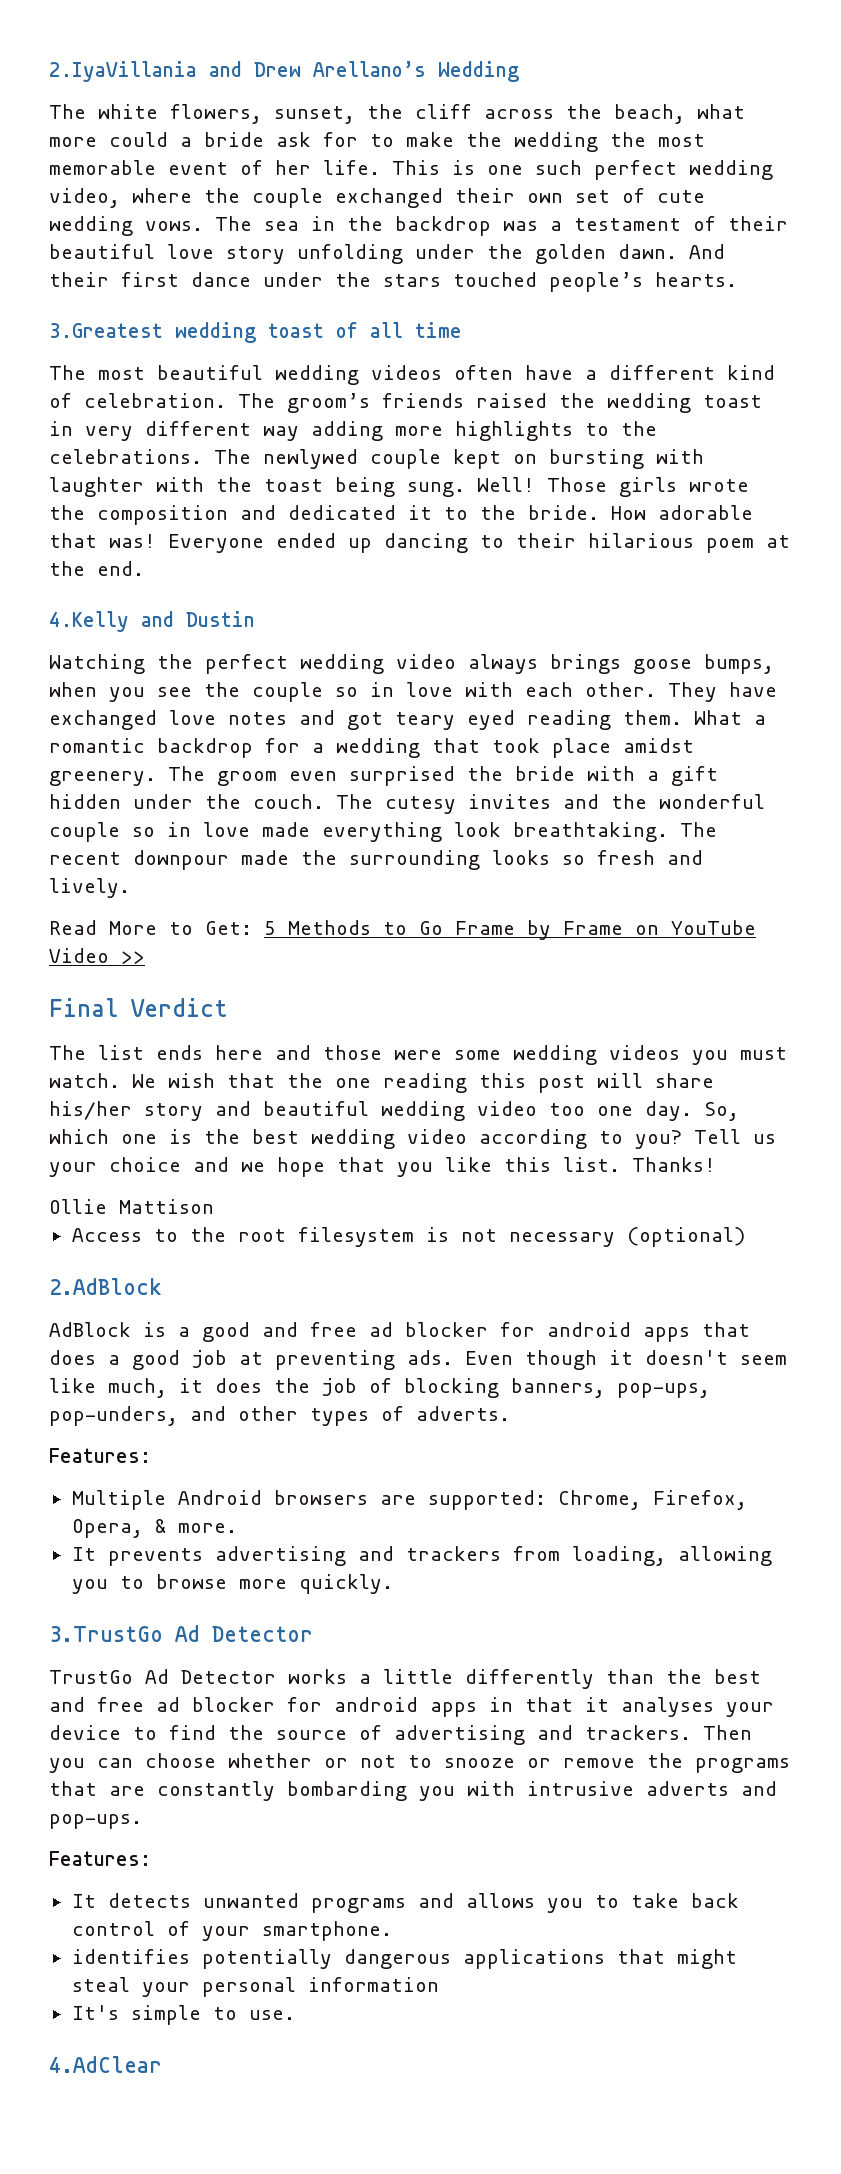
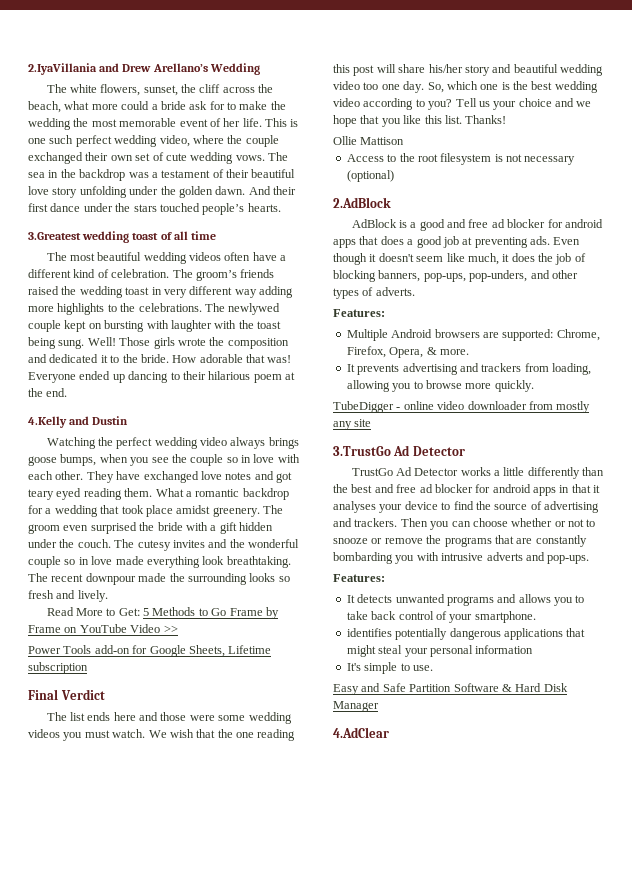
+ Power Tools add-on for Google Sheets, Lifetime subscription
+ TubeDigger - online video downloader from mostly any site
+ Easy and Safe Partition Software & Hard Disk Manager

